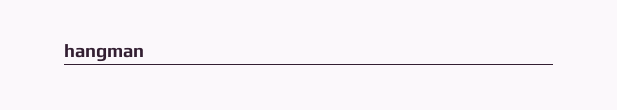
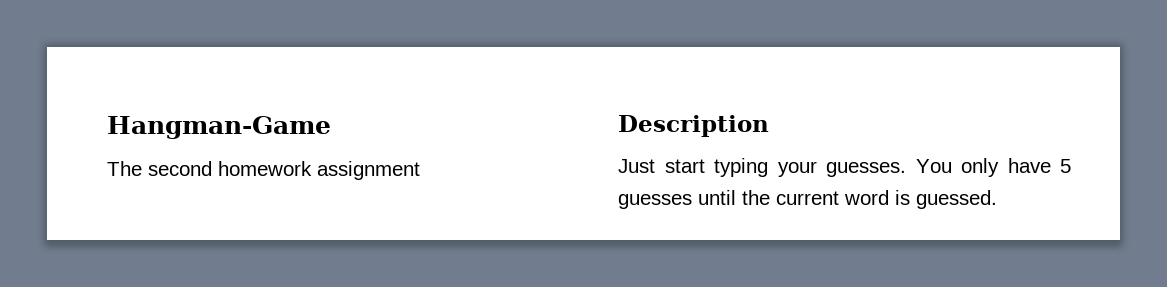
- hangman
+ Hangman-Game
+ The second homework assignment
+ Description
+ Just start typing your guesses. You only have 5 guesses until the current word is guessed.

